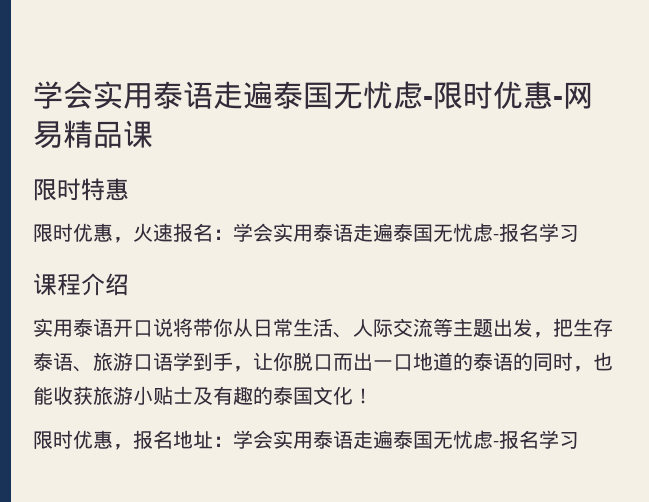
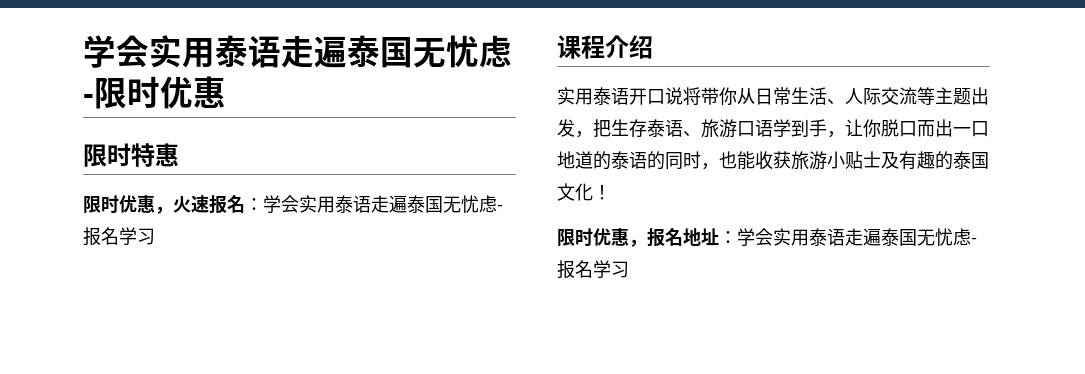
- 学会实用泰语走遍泰国无忧虑-限时优惠-网易精品课
+ 学会实用泰语走遍泰国无忧虑-限时优惠

